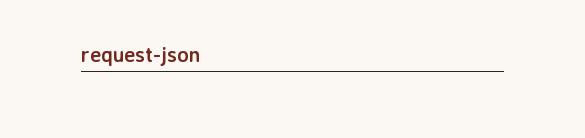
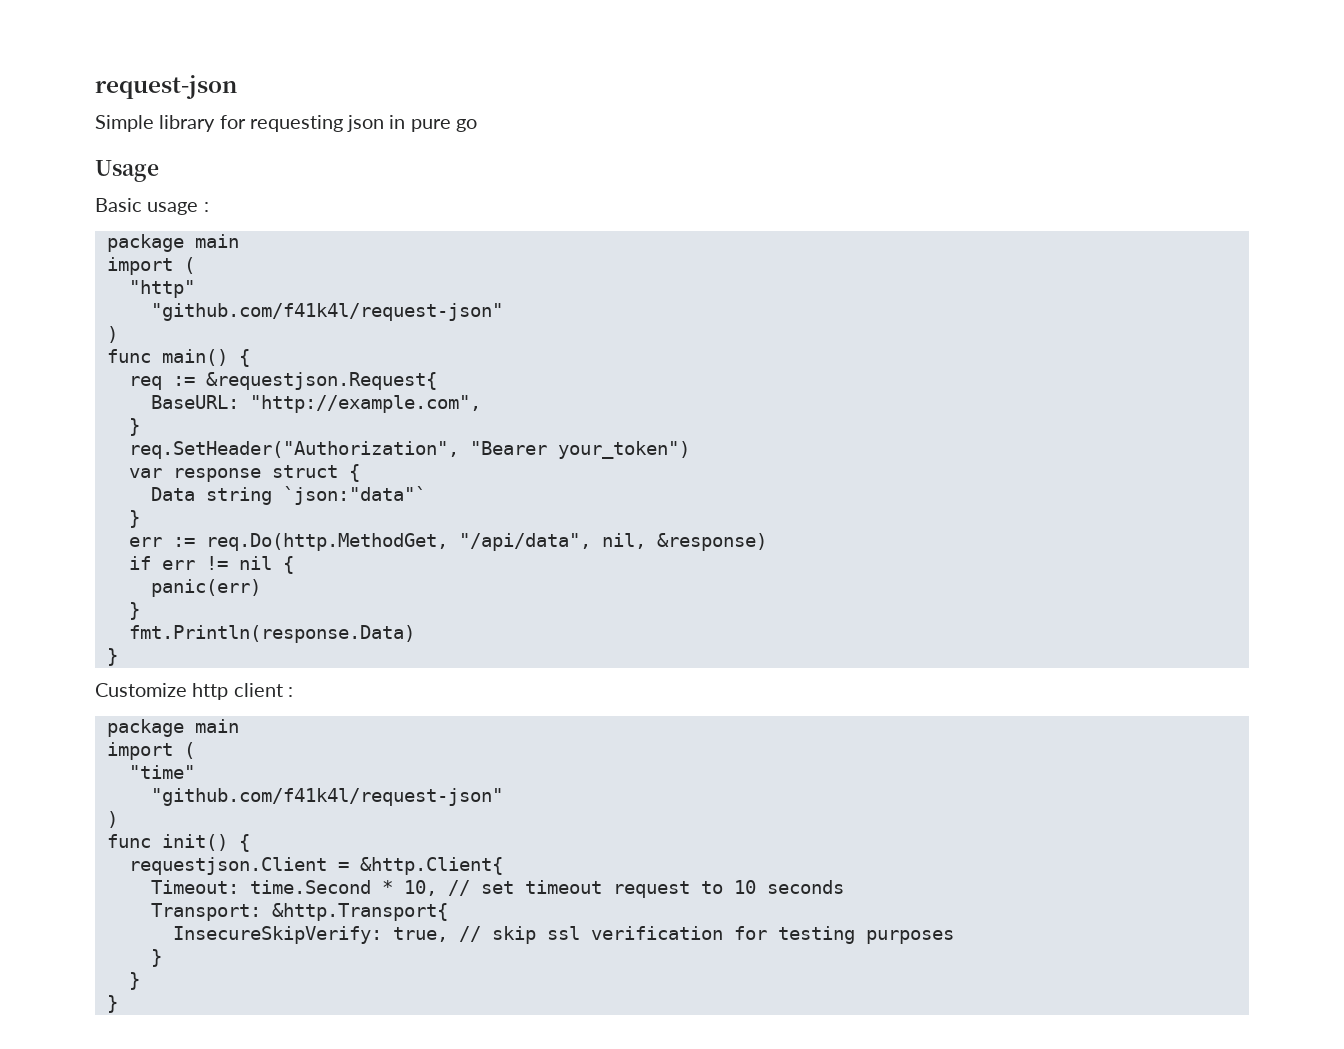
+ Simple library for requesting json in pure go
+ Usage
+ Basic usage :
+ package main
+ import (
+ "http"
+ "github.com/f41k4l/request-json"
+ )
+ func main() {
+ req := &requestjson.Request{
+ BaseURL: "http://example.com",
+ }
+ req.SetHeader("Authorization", "Bearer your_token")
+ var response struct {
+ Data string `json:"data"`
+ }
+ err := req.Do(http.MethodGet, "/api/data", nil, &response)
+ if err != nil {
+ panic(err)
+ }
+ fmt.Println(response.Data)
+ }
+ Customize http client :
+ package main
+ import (
+ "time"
+ "github.com/f41k4l/request-json"
+ )
+ func init() {
+ requestjson.Client = &http.Client{
+ Timeout: time.Second * 10, // set timeout request to 10 seconds
+ Transport: &http.Transport{
+ InsecureSkipVerify: true, // skip ssl verification for testing purposes
+ }
+ }
+ }

